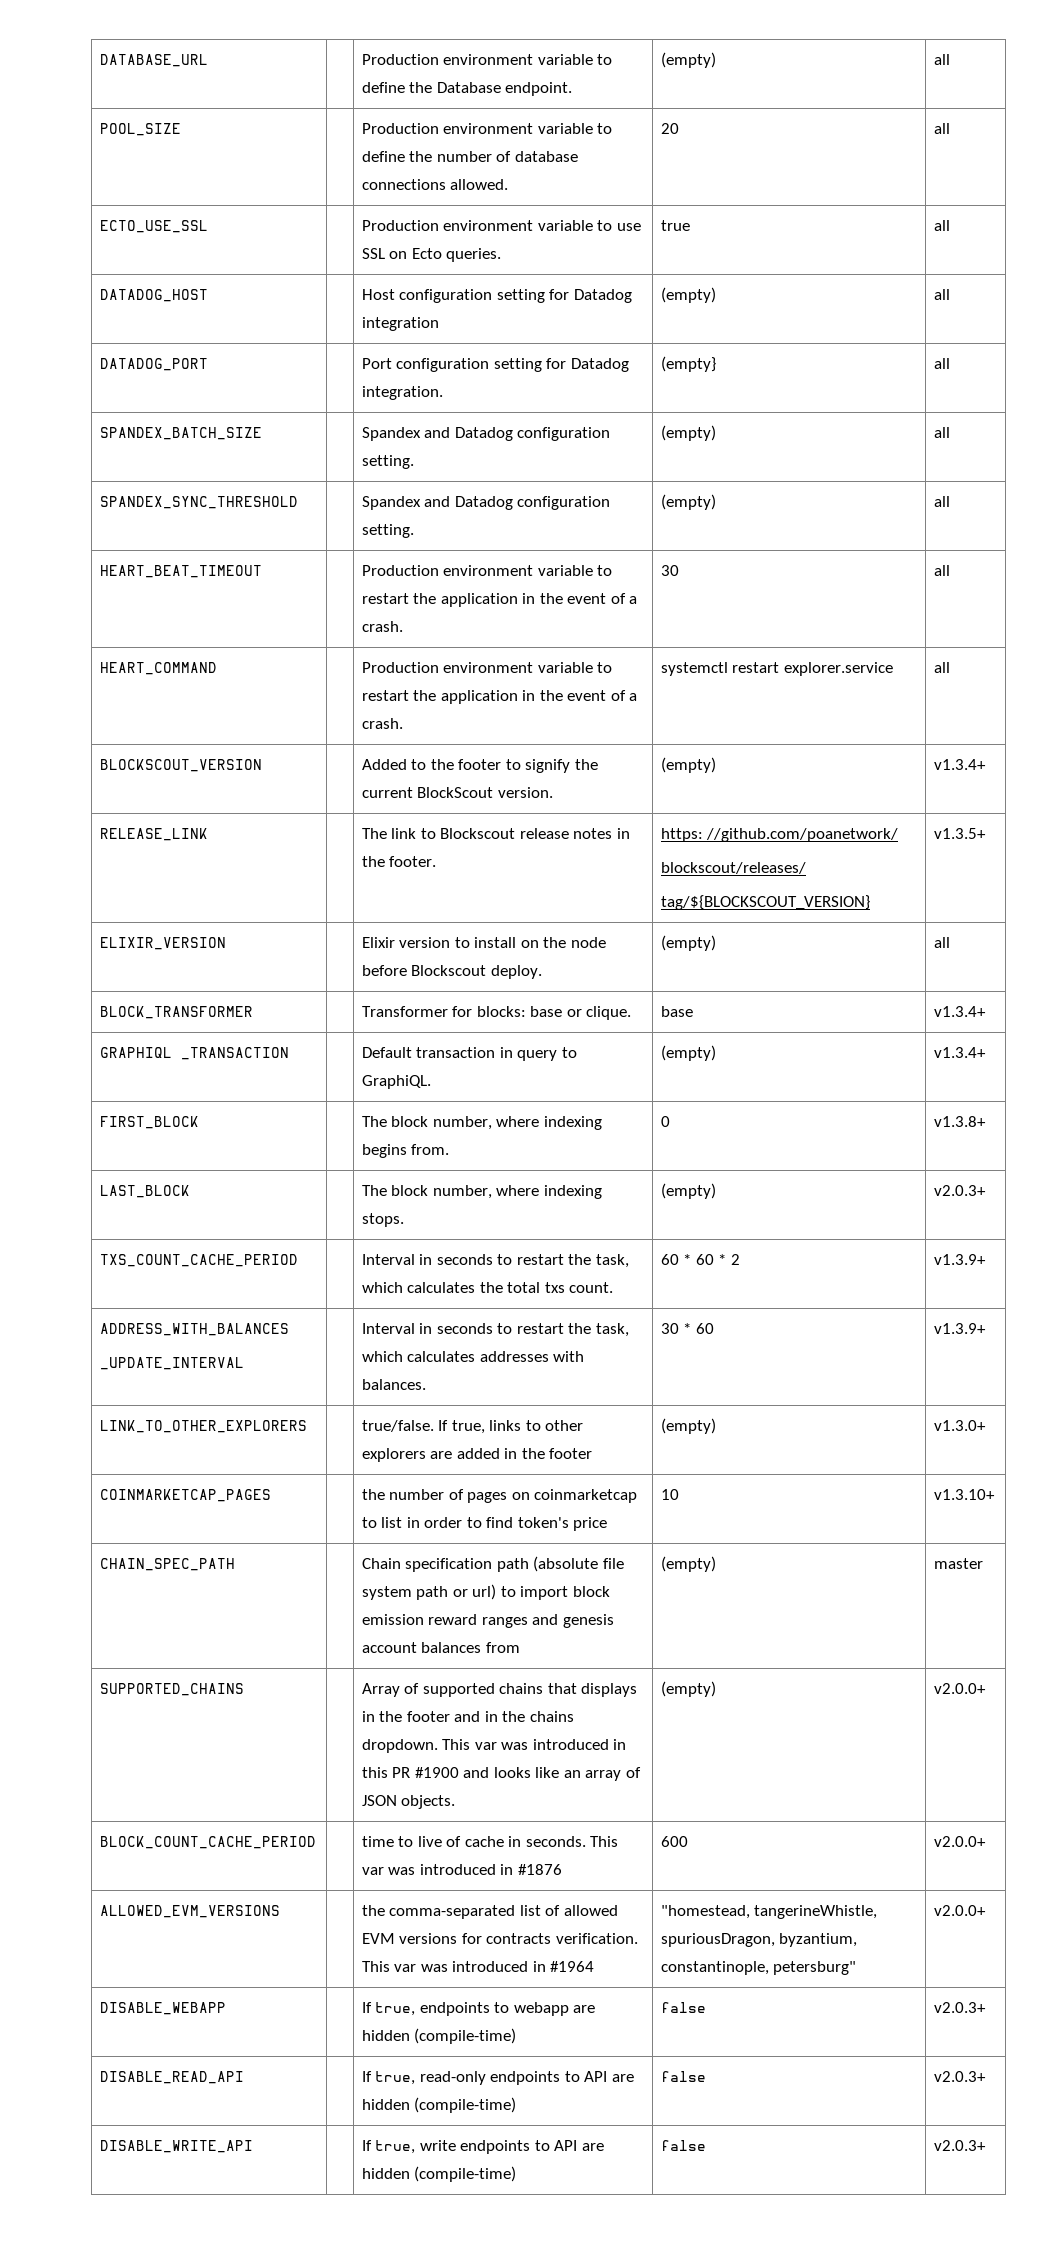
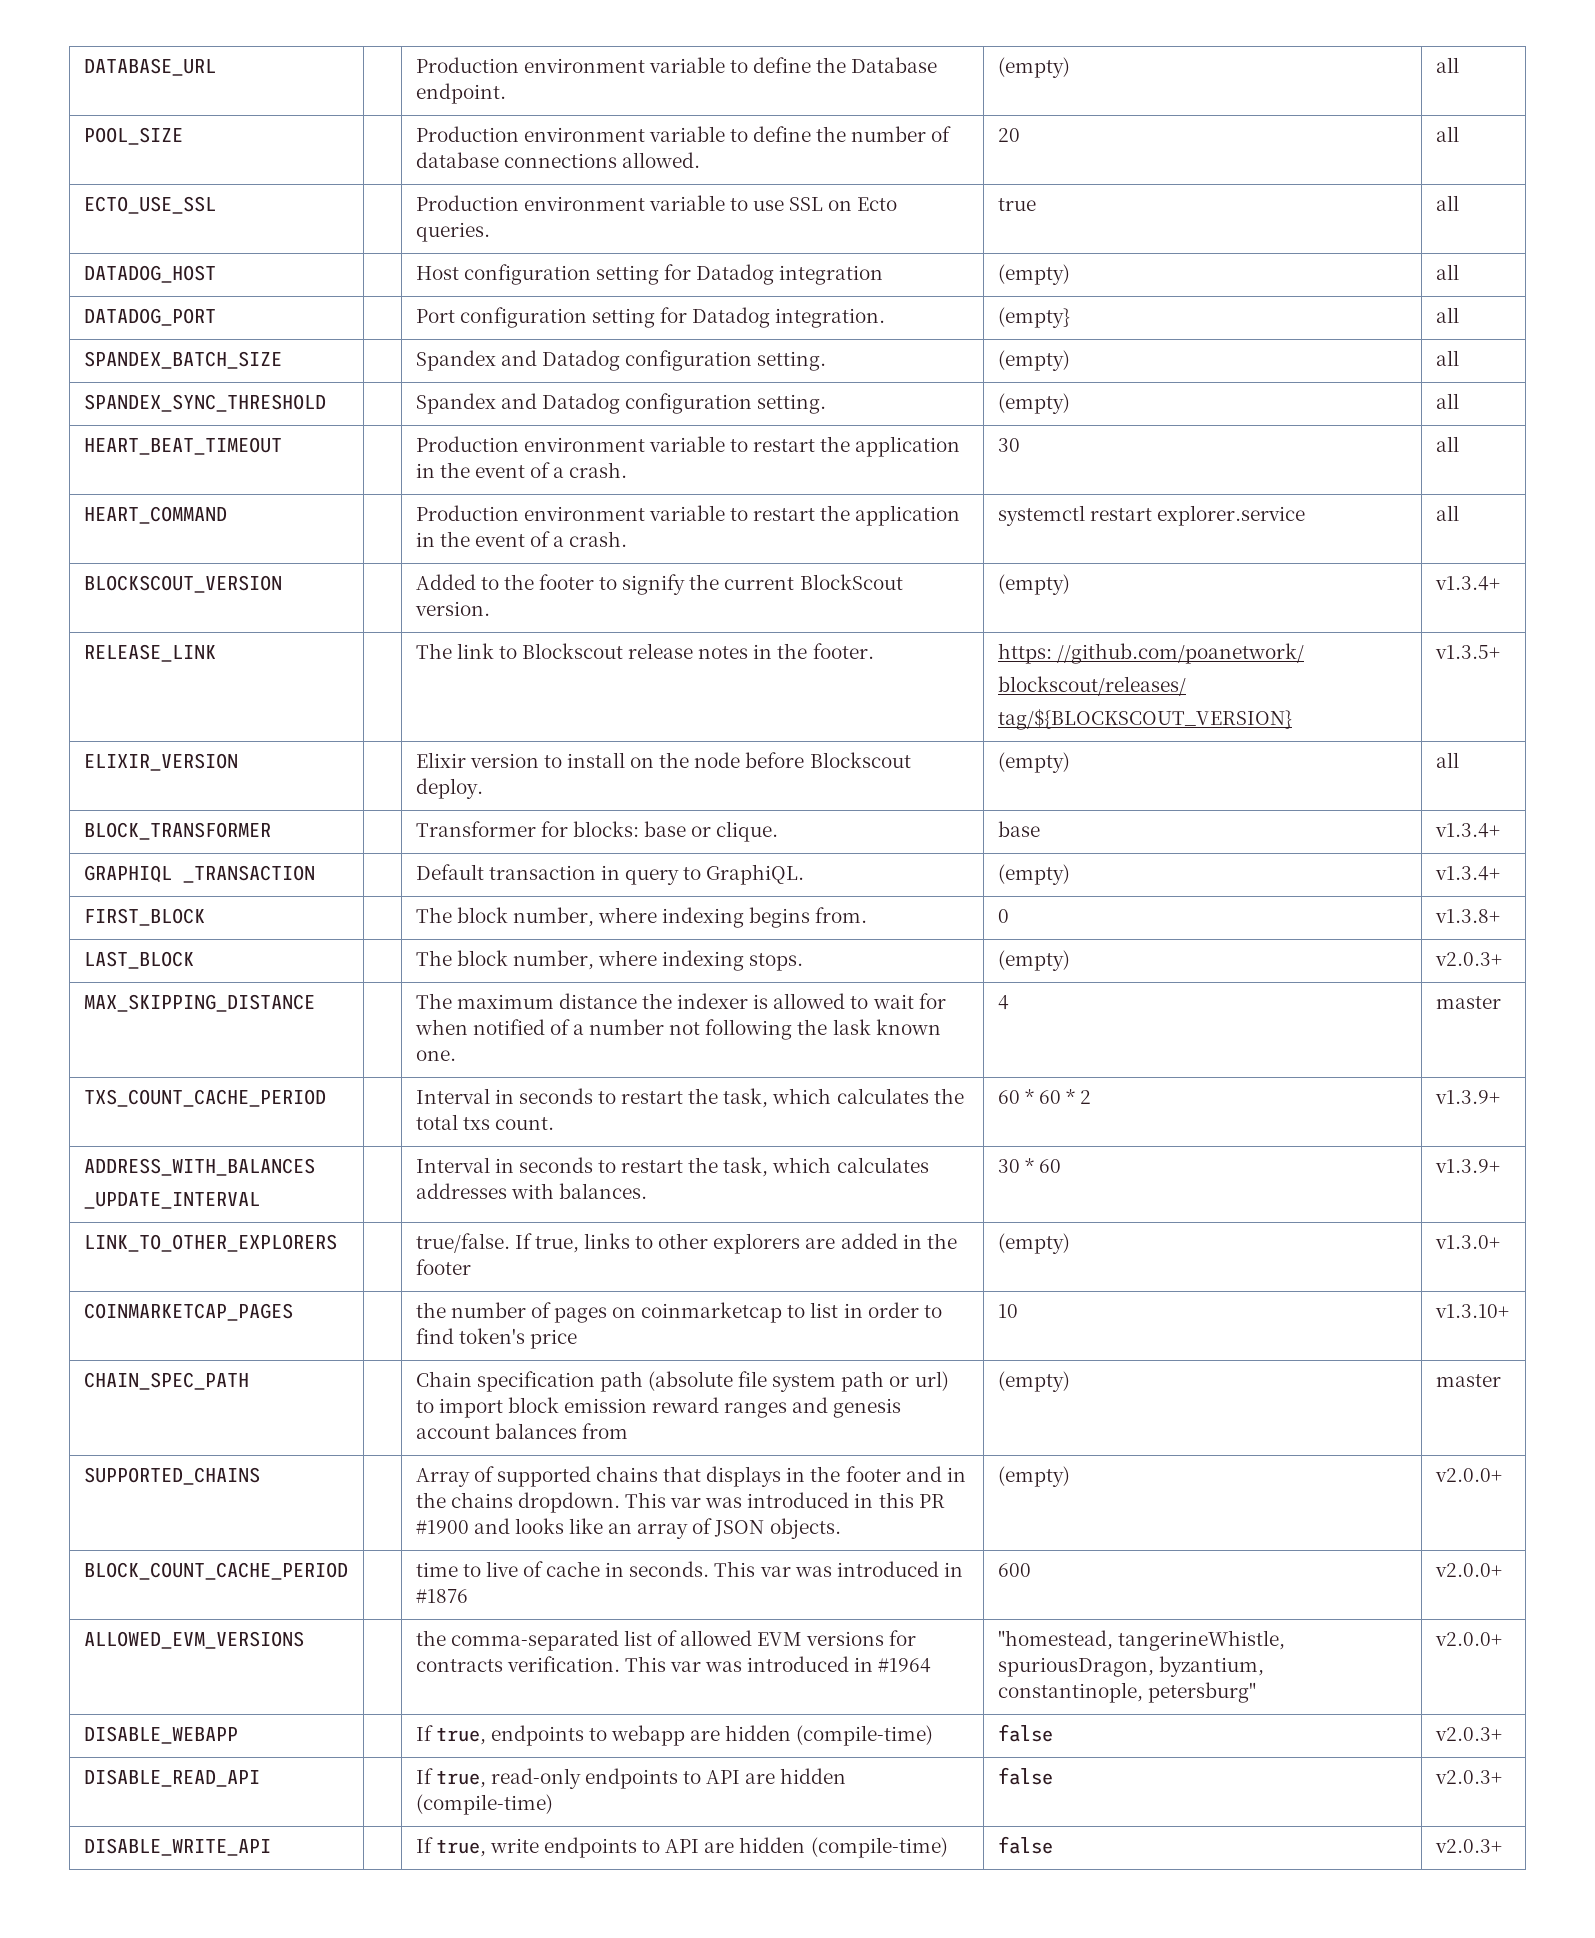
+ MAX_SKIPPING_DISTANCE | | The maximum distance the indexer is allowed to wait for when notified of a number not following the lask known one. | 4 | master

